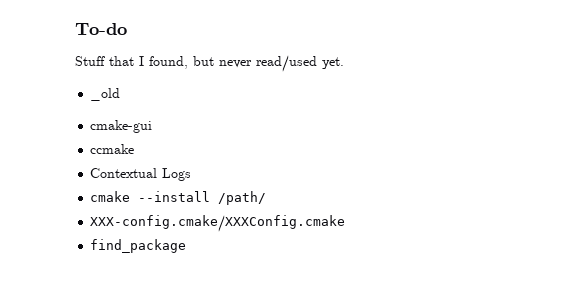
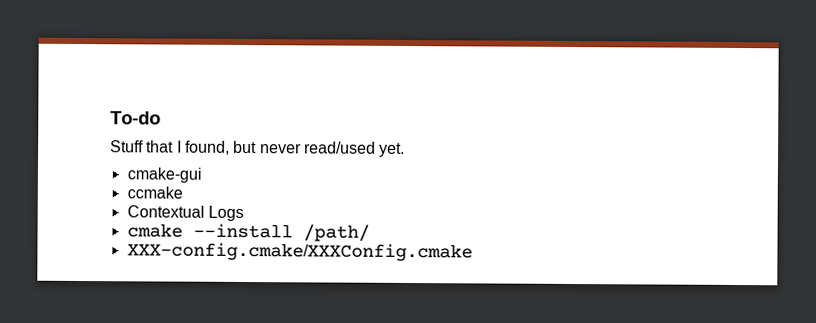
- _old
- find_package

